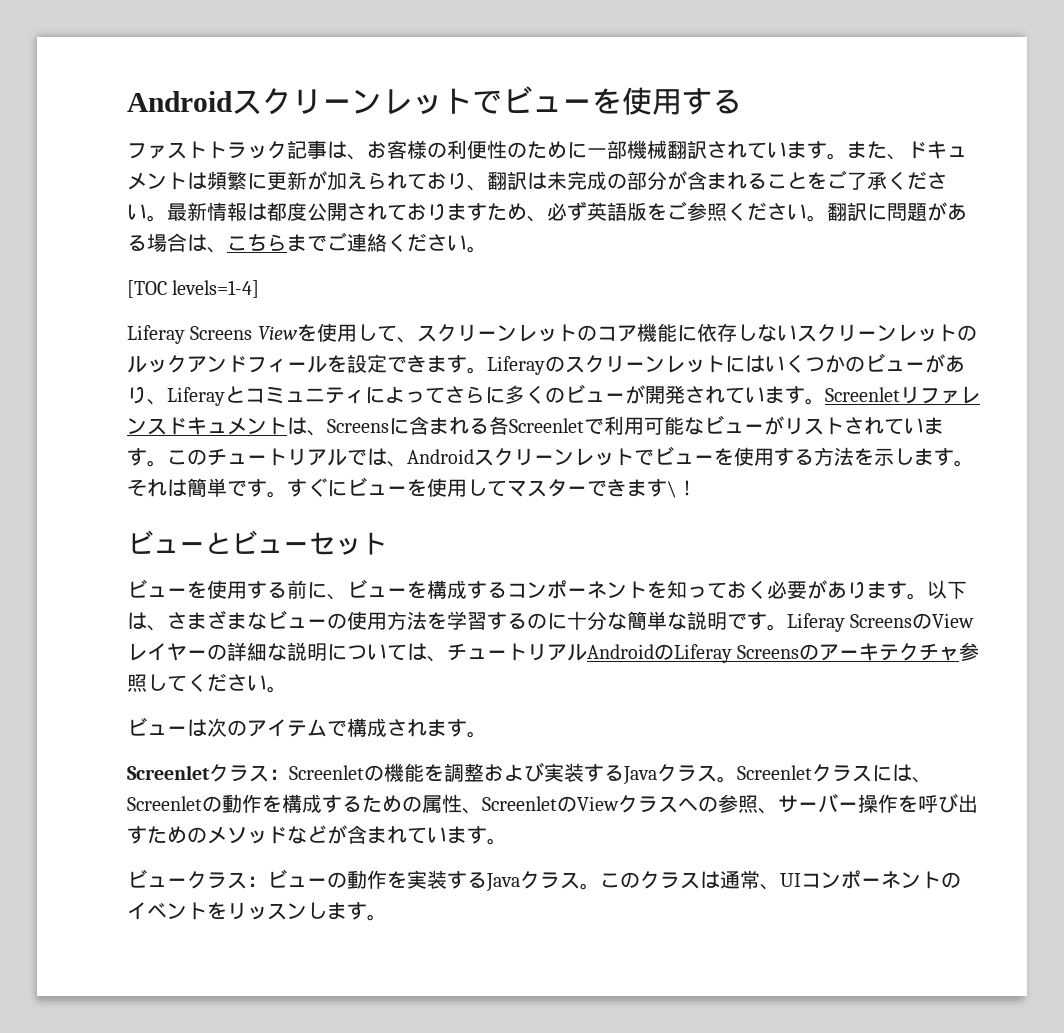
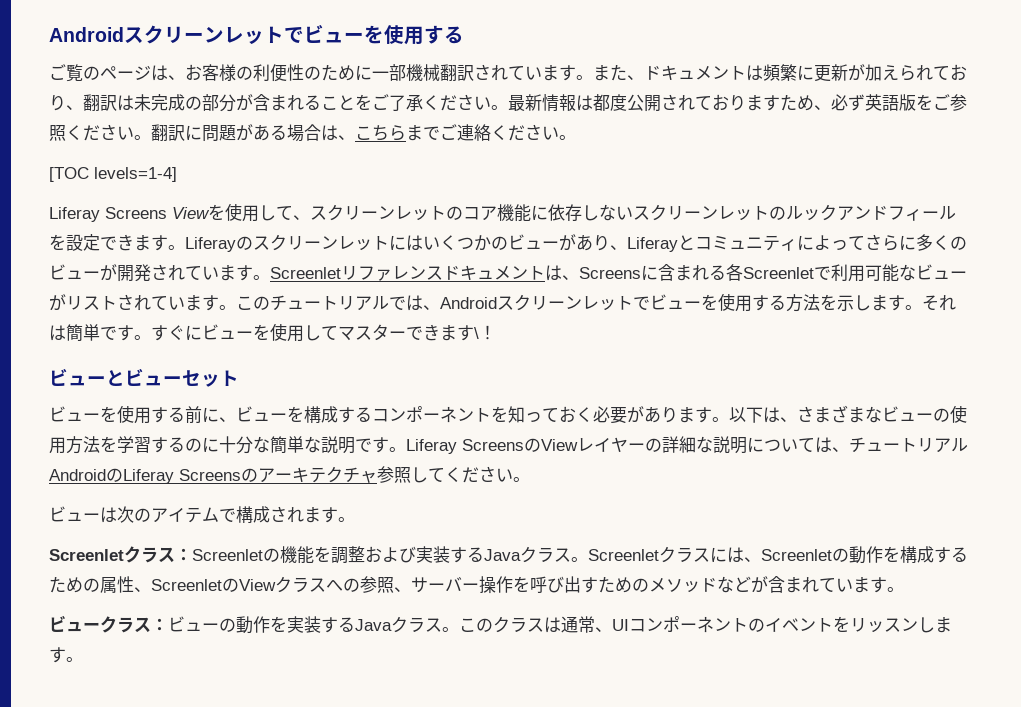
- ファストトラック記事は、お客様の利便性のために一部機械翻訳されています。
+ ご覧のページは、お客様の利便性のために一部機械翻訳されています。

